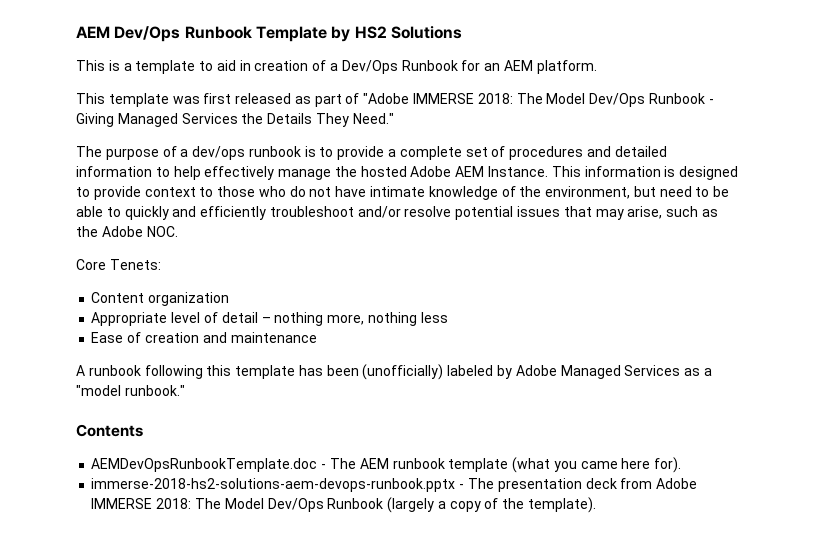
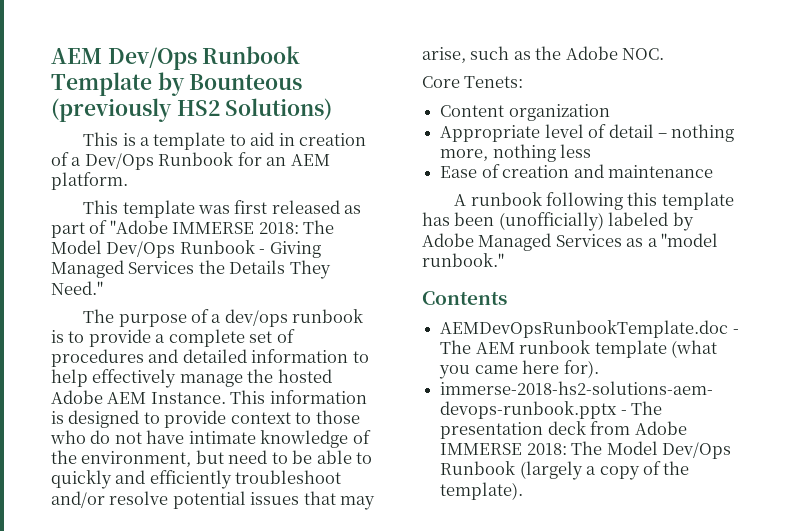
- AEM Dev/Ops Runbook Template by HS2 Solutions
+ AEM Dev/Ops Runbook Template by Bounteous (previously HS2 Solutions)

